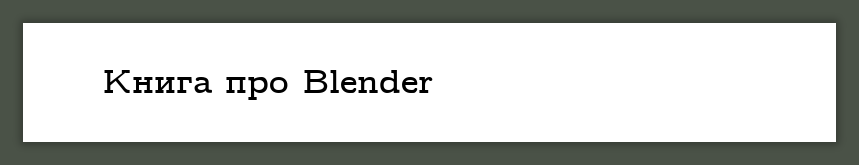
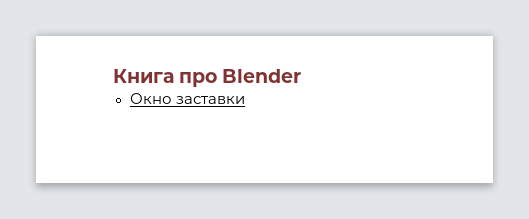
+ Окно заставки

